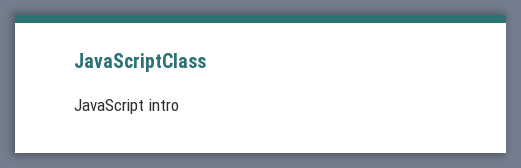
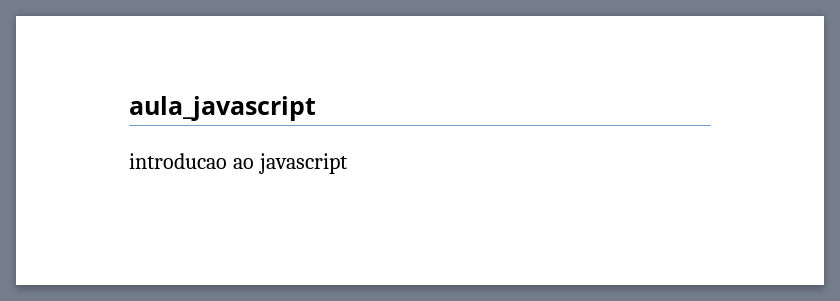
- JavaScriptClass
- JavaScript intro
+ aula_javascript
+ introducao ao javascript

